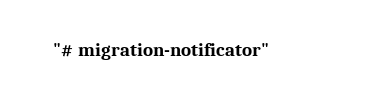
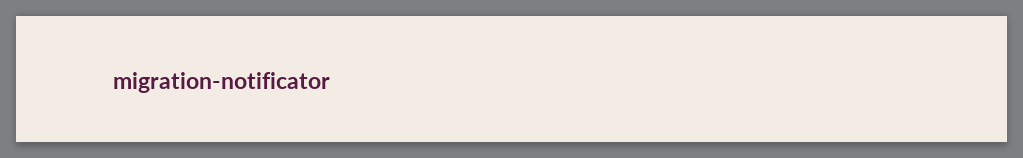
- "# migration-notificator"
+ migration-notificator

